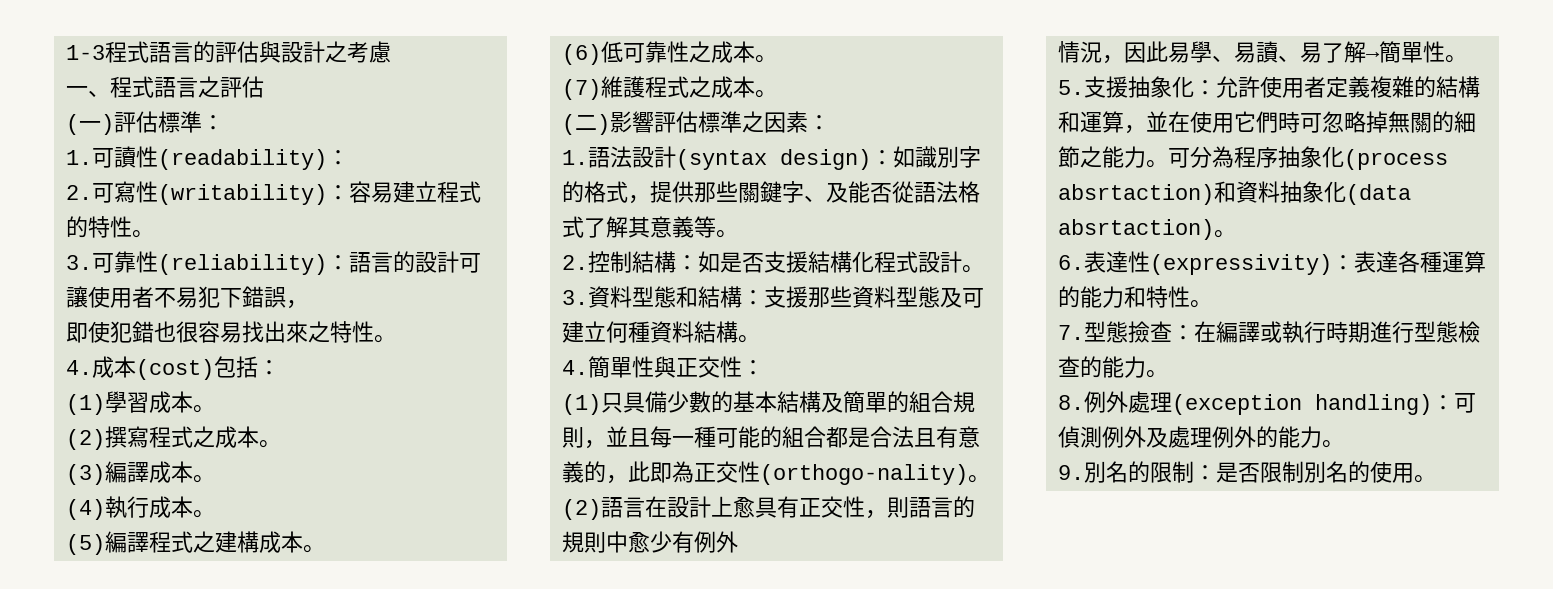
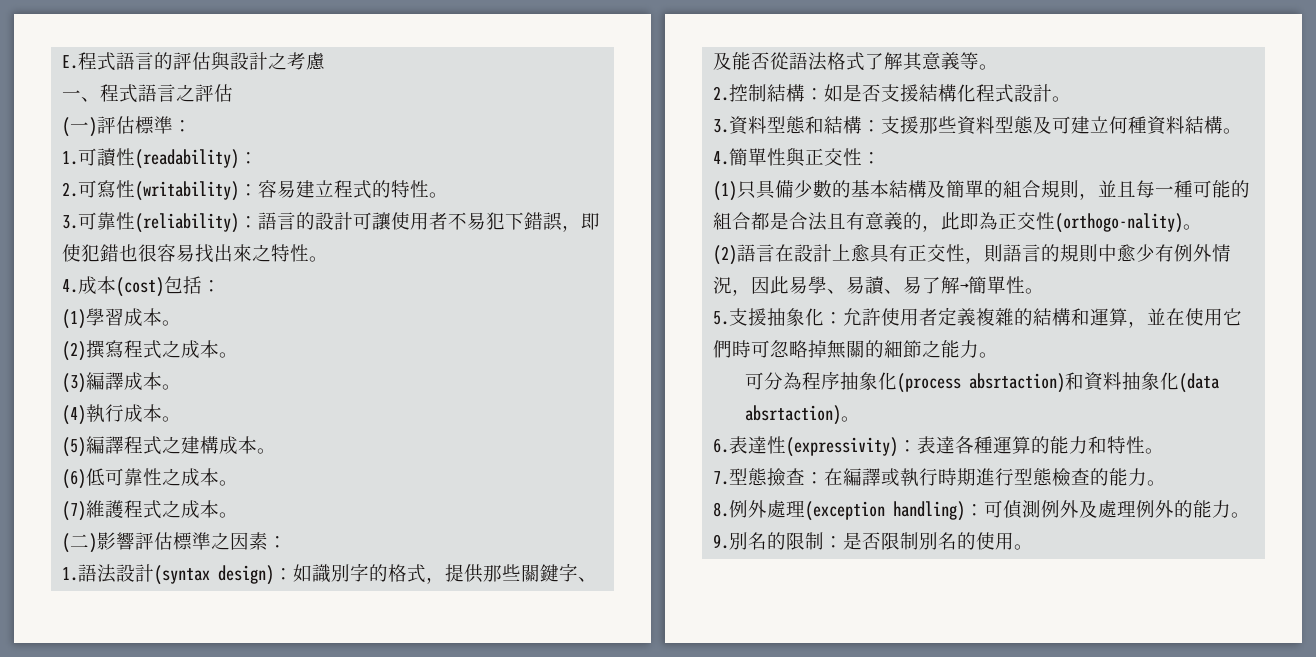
- 1-3程式語言的評估與設計之考慮
+ E.程式語言的評估與設計之考慮
- 3.可靠性(reliability)：語言的設計可讓使用者不易犯下錯誤，
- 即使犯錯也很容易找出來之特性。
+ 3.可靠性(reliability)：語言的設計可讓使用者不易犯下錯誤，即使犯錯也很容易找出來之特性。
- (2)語言在設計上愈具有正交性，則語言的規則中愈少有例外
- 情況，因此易學、易讀、易了解→簡單性。
+ (2)語言在設計上愈具有正交性，則語言的規則中愈少有例外情況，因此易學、易讀、易了解→簡單性。
- 5.支援抽象化：允許使用者定義複雜的結構和運算，並在使用它們時可忽略掉無關的細節之能力。可分為程序抽象化(process absrtaction)和資料抽象化(data absrtaction)。
+ 5.支援抽象化：允許使用者定義複雜的結構和運算，並在使用它們時可忽略掉無關的細節之能力。
+ 可分為程序抽象化(process absrtaction)和資料抽象化(data absrtaction)。

